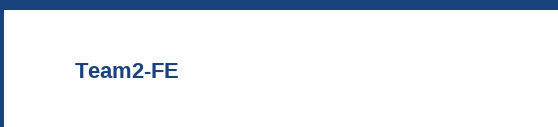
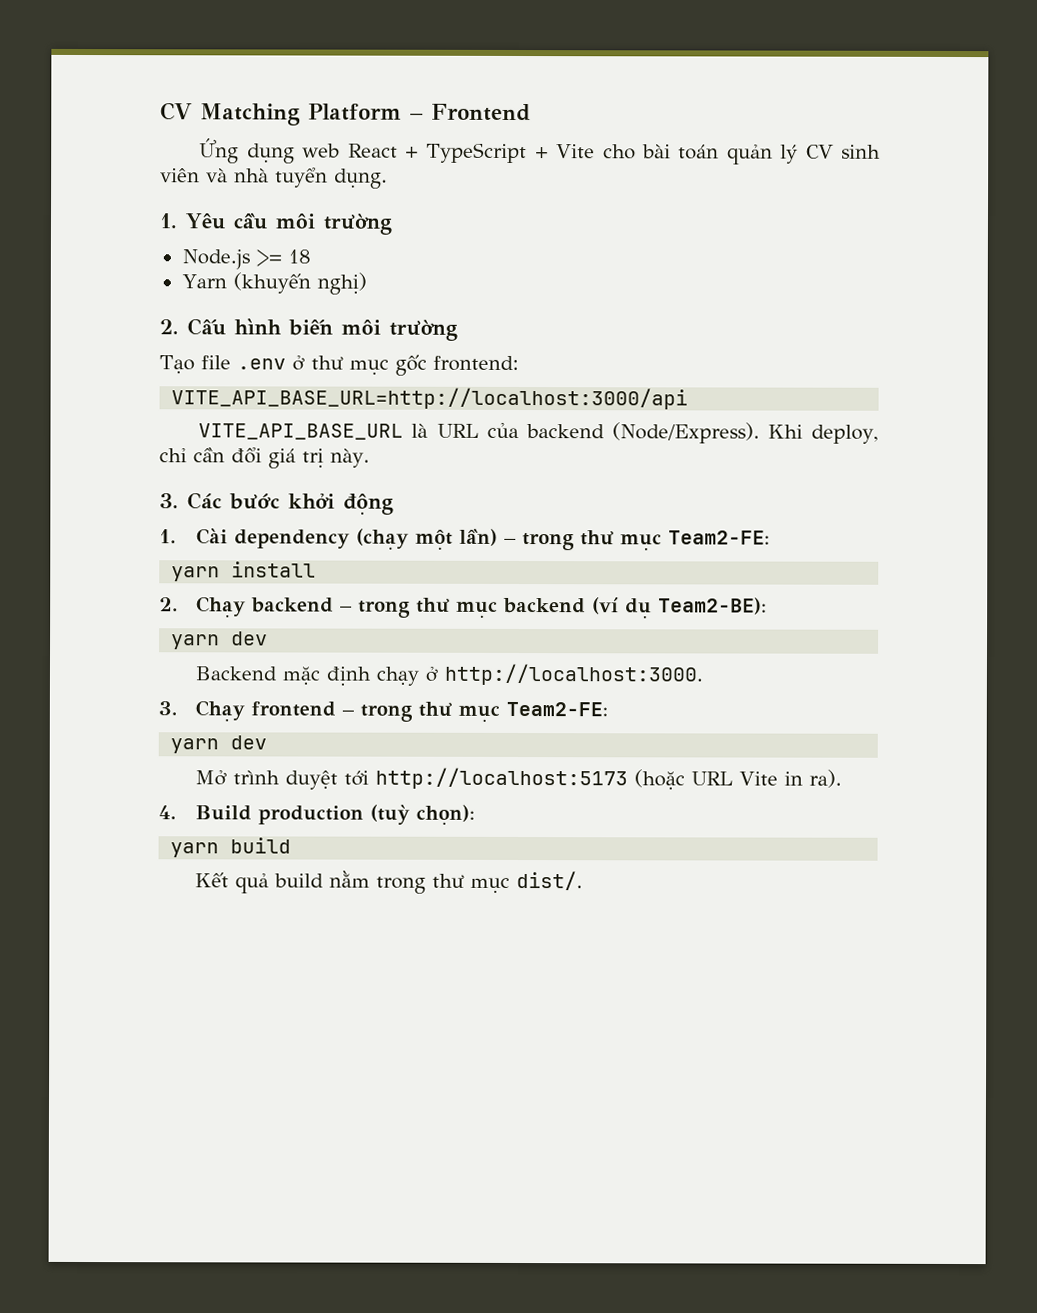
- Team2-FE
+ CV Matching Platform – Frontend
+ Ứng dụng web React + TypeScript + Vite cho bài toán quản lý CV sinh viên và nhà tuyển dụng.
+ 1. Yêu cầu môi trường
+ Node.js >= 18
+ Yarn (khuyến nghị)
+ 2. Cấu hình biến môi trường
+ Tạo file .env ở thư mục gốc frontend:
+ VITE_API_BASE_URL=http://localhost:3000/api
+ VITE_API_BASE_URL là URL của backend (Node/Express). Khi deploy, chỉ cần đổi giá trị này.
+ 3. Các bước khởi động
+ 1. Cài dependency (chạy một lần) – trong thư mục Team2-FE:
+ yarn install
+ 2. Chạy backend – trong thư mục backend (ví dụ Team2-BE):
+ yarn dev
+ Backend mặc định chạy ở http://localhost:3000.
+ 3. Chạy frontend – trong thư mục Team2-FE:
+ yarn dev
+ Mở trình duyệt tới http://localhost:5173 (hoặc URL Vite in ra).
+ 4. Build production (tuỳ chọn):
+ yarn build
+ Kết quả build nằm trong thư mục dist/.

